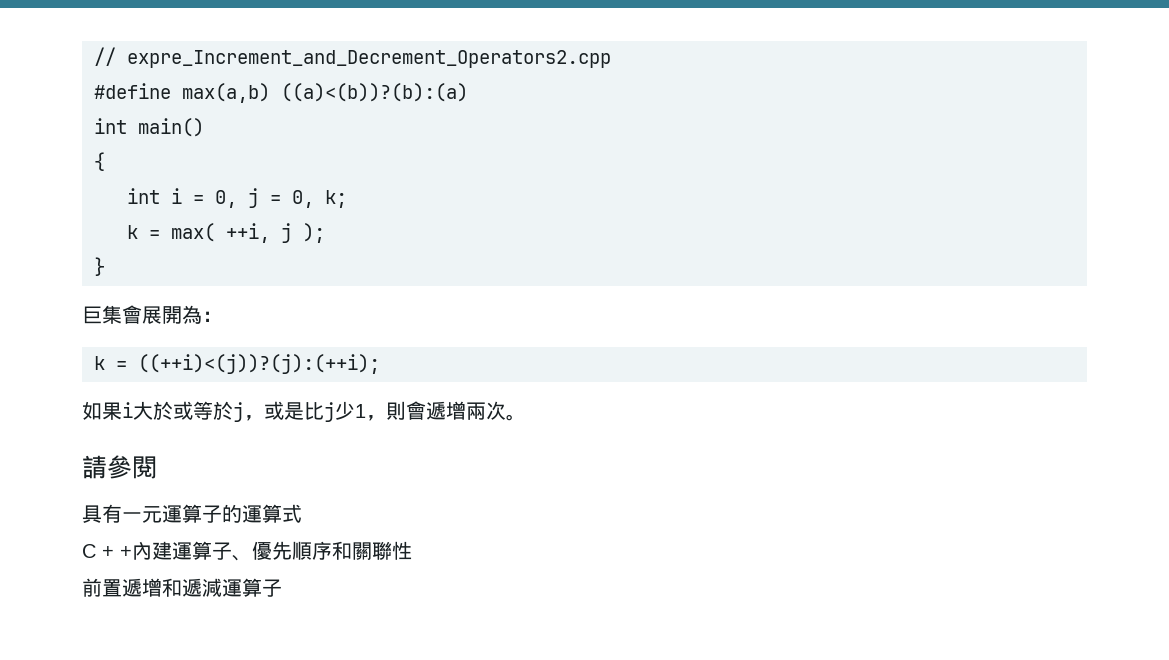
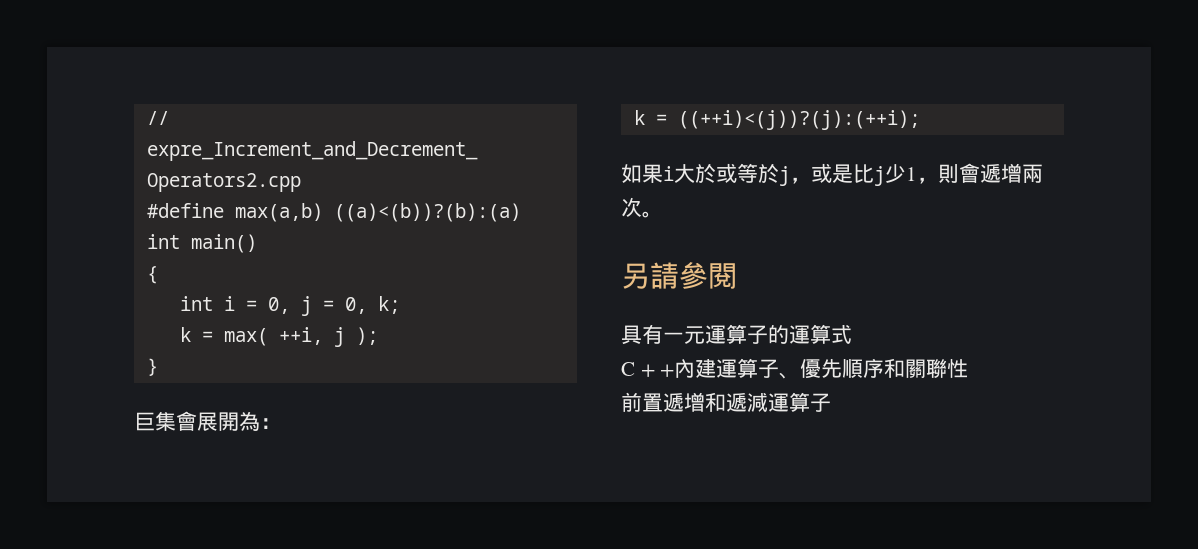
- 請參閱
+ 另請參閱

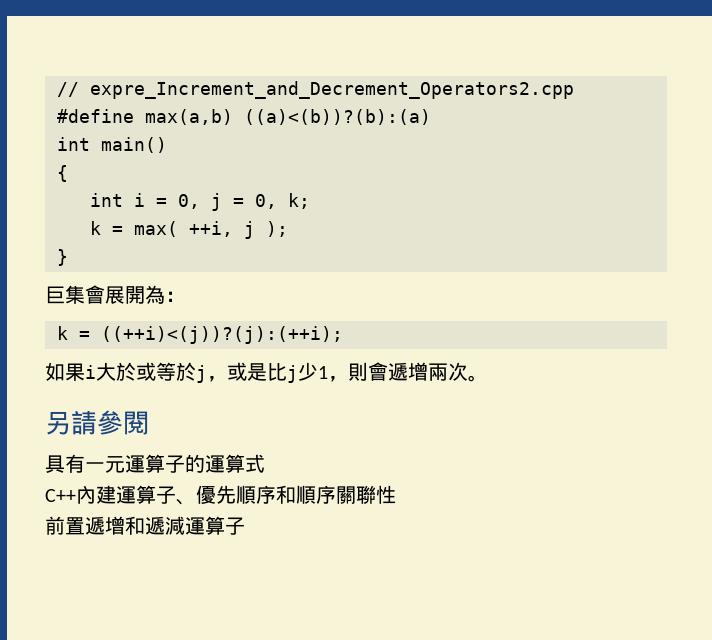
- C + +內建運算子、優先順序和關聯性
+ C++內建運算子、優先順序和順序關聯性

